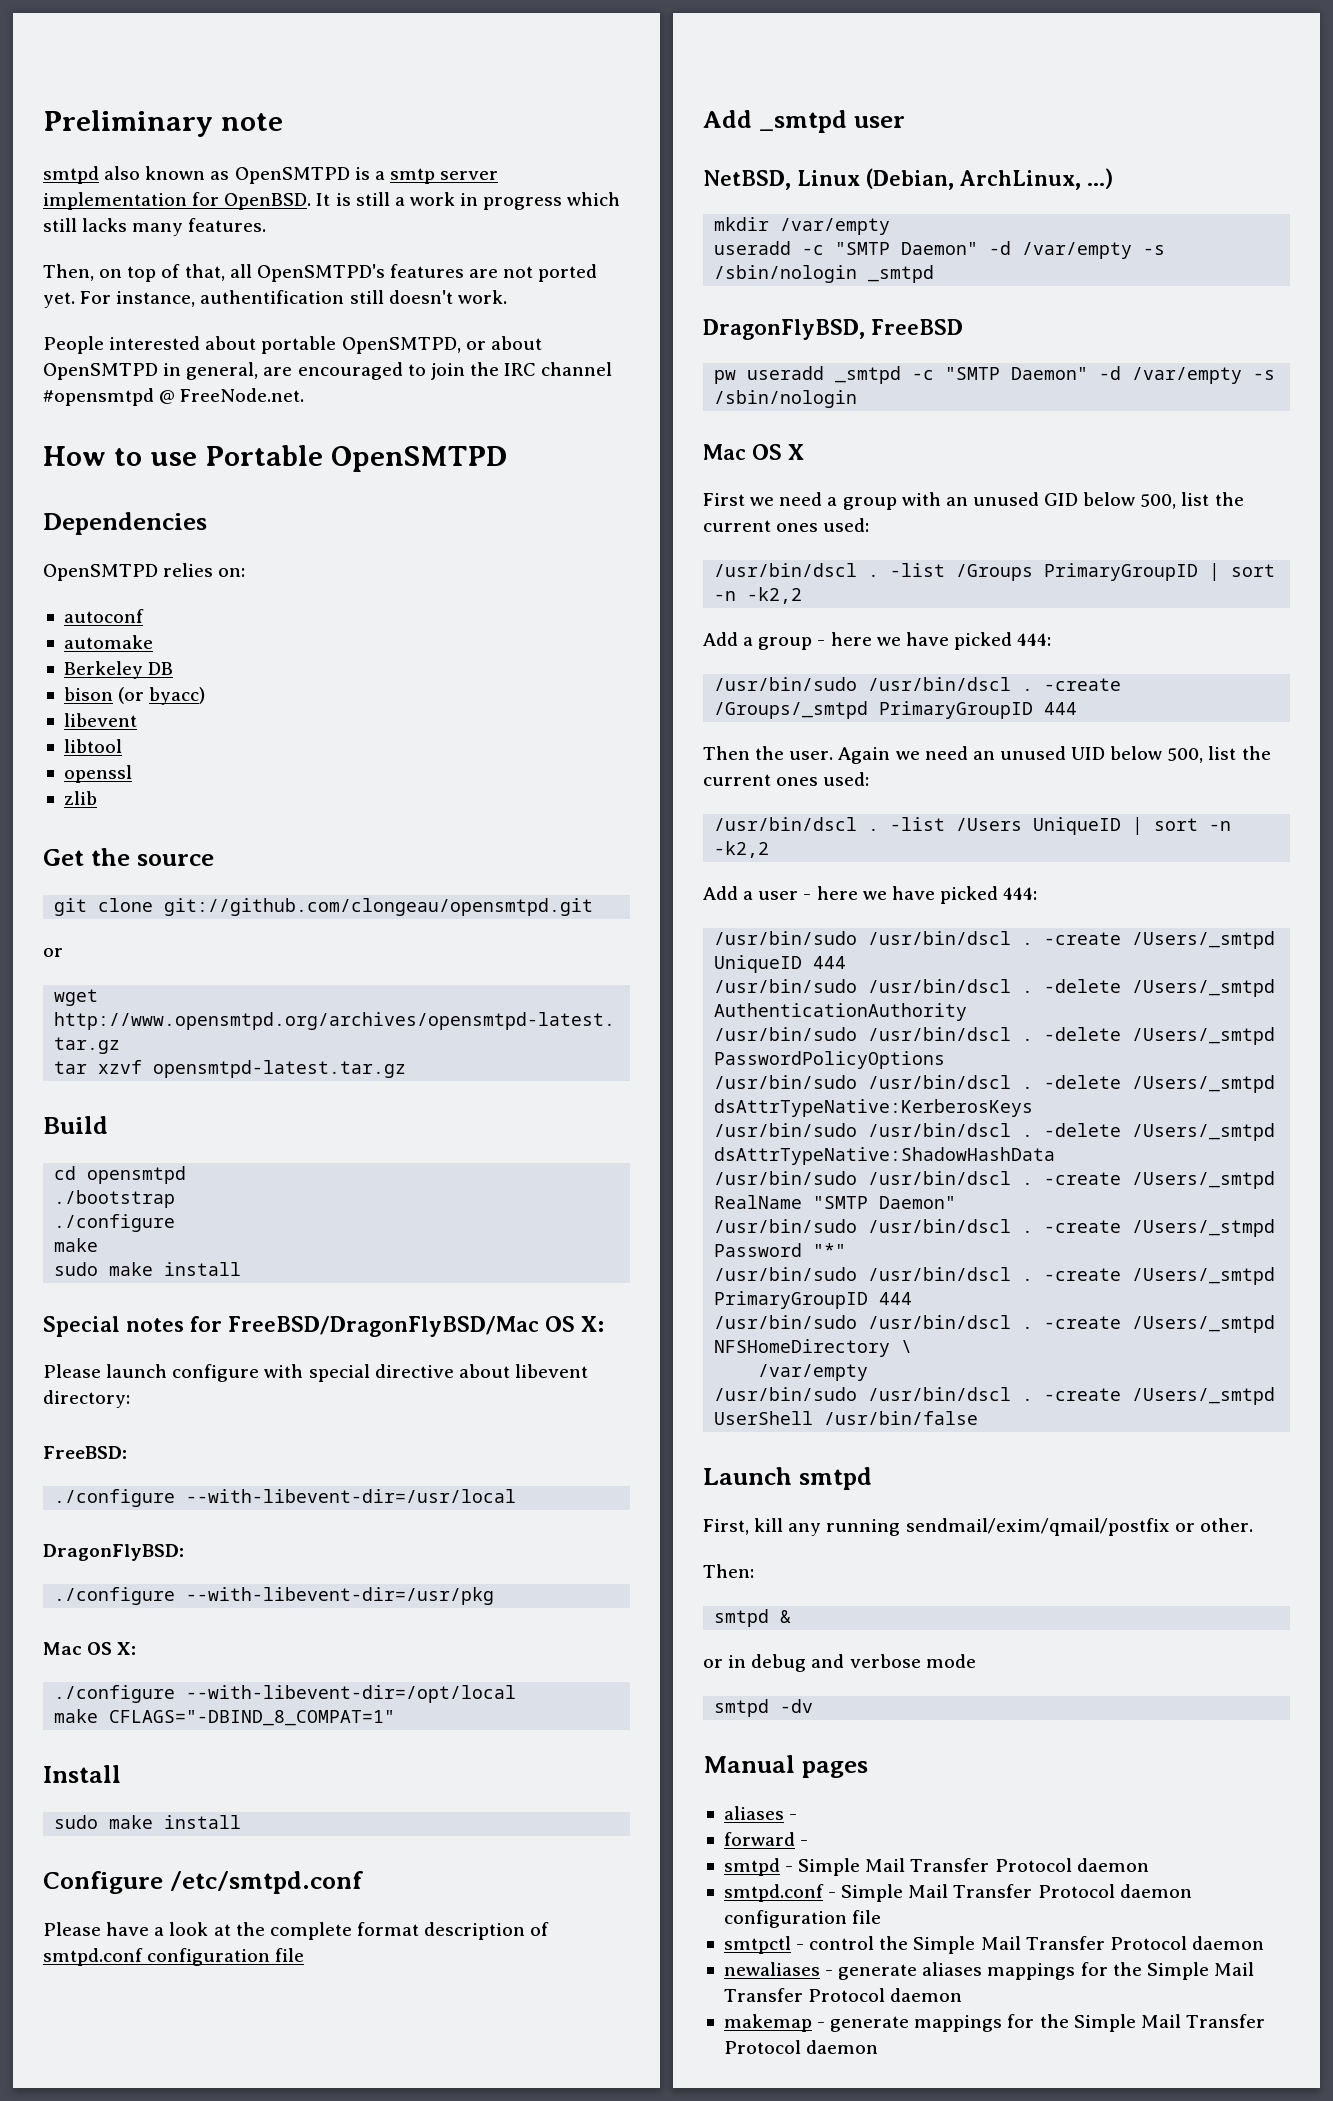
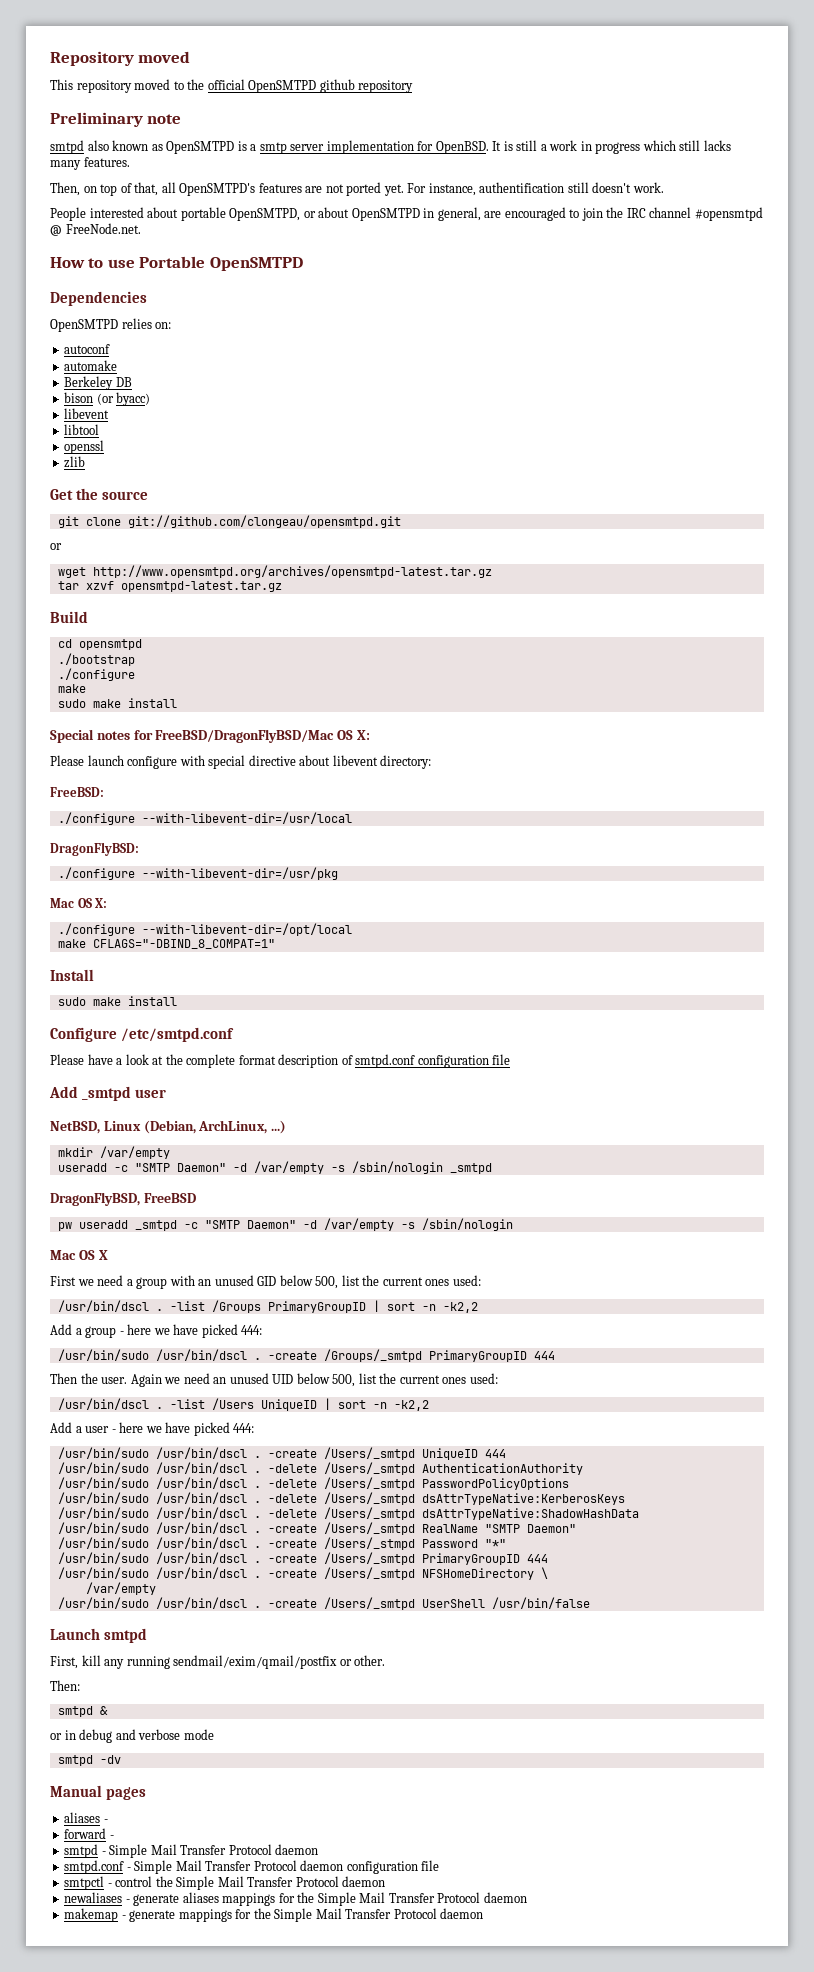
+ Repository moved
+ This repository moved to the official OpenSMTPD github repository

